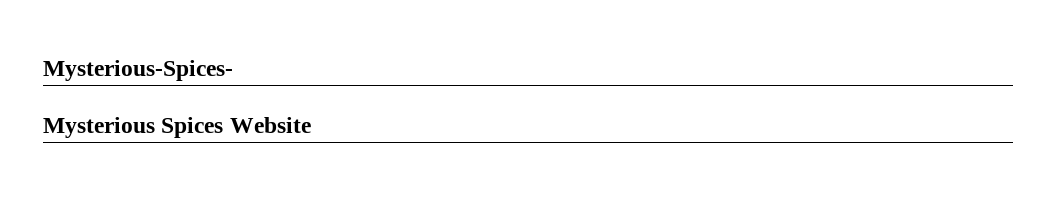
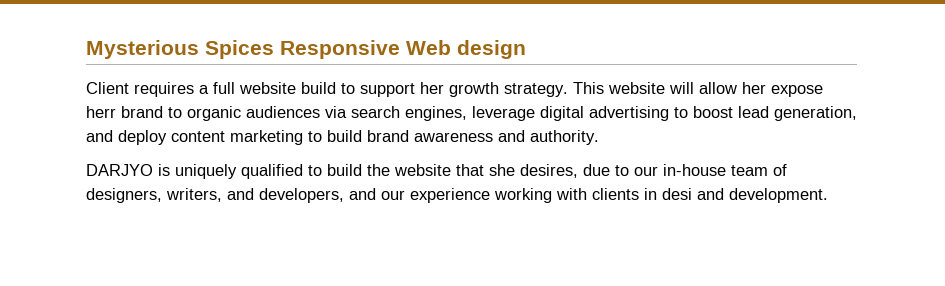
- Mysterious-Spices-
- Mysterious Spices Website
+ Mysterious Spices Responsive Web design
+ Client requires a full website build to support her growth strategy. This website will allow her expose herr brand to organic audiences via search engines, leverage digital advertising to boost lead generation, and deploy content marketing to build brand awareness and authority.
+ DARJYO is uniquely qualified to build the website that she desires, due to our in-house team of designers, writers, and developers, and our experience working with clients in desi and development.

